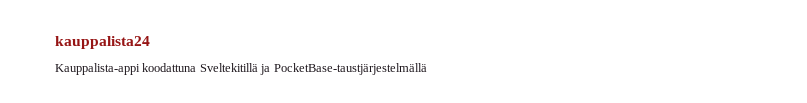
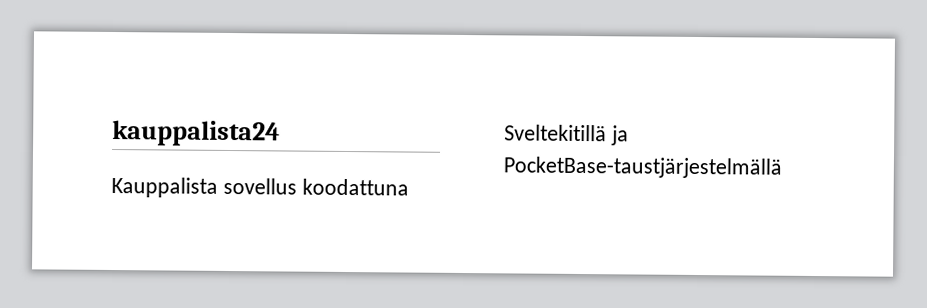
- Kauppalista-appi koodattuna Sveltekitillä ja PocketBase-taustjärjestelmällä
+ Kauppalista sovellus koodattuna Sveltekitillä ja PocketBase-taustjärjestelmällä

